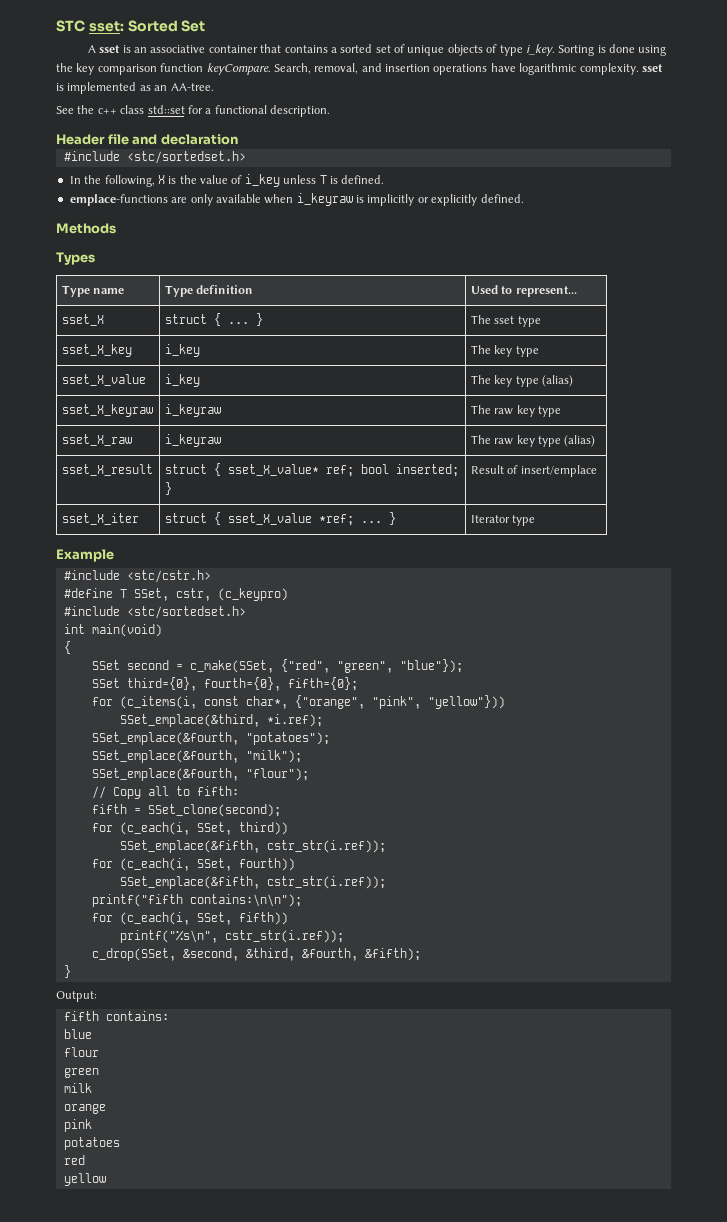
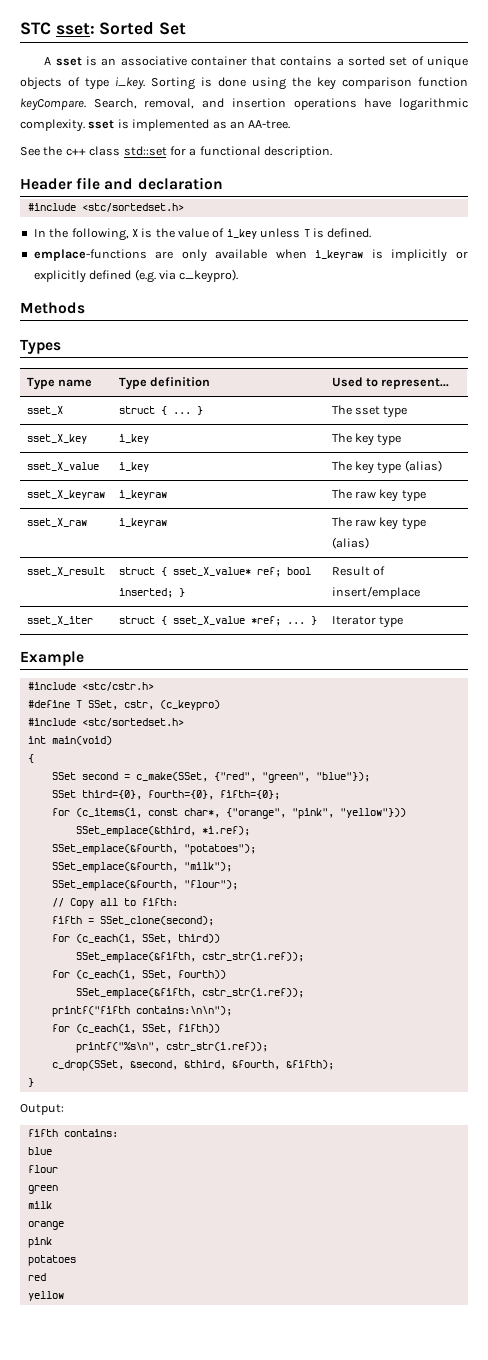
- emplace-functions are only available when i_keyraw is implicitly or explicitly defined.
+ emplace-functions are only available when i_keyraw is implicitly or explicitly defined (e.g. via c_keypro).

